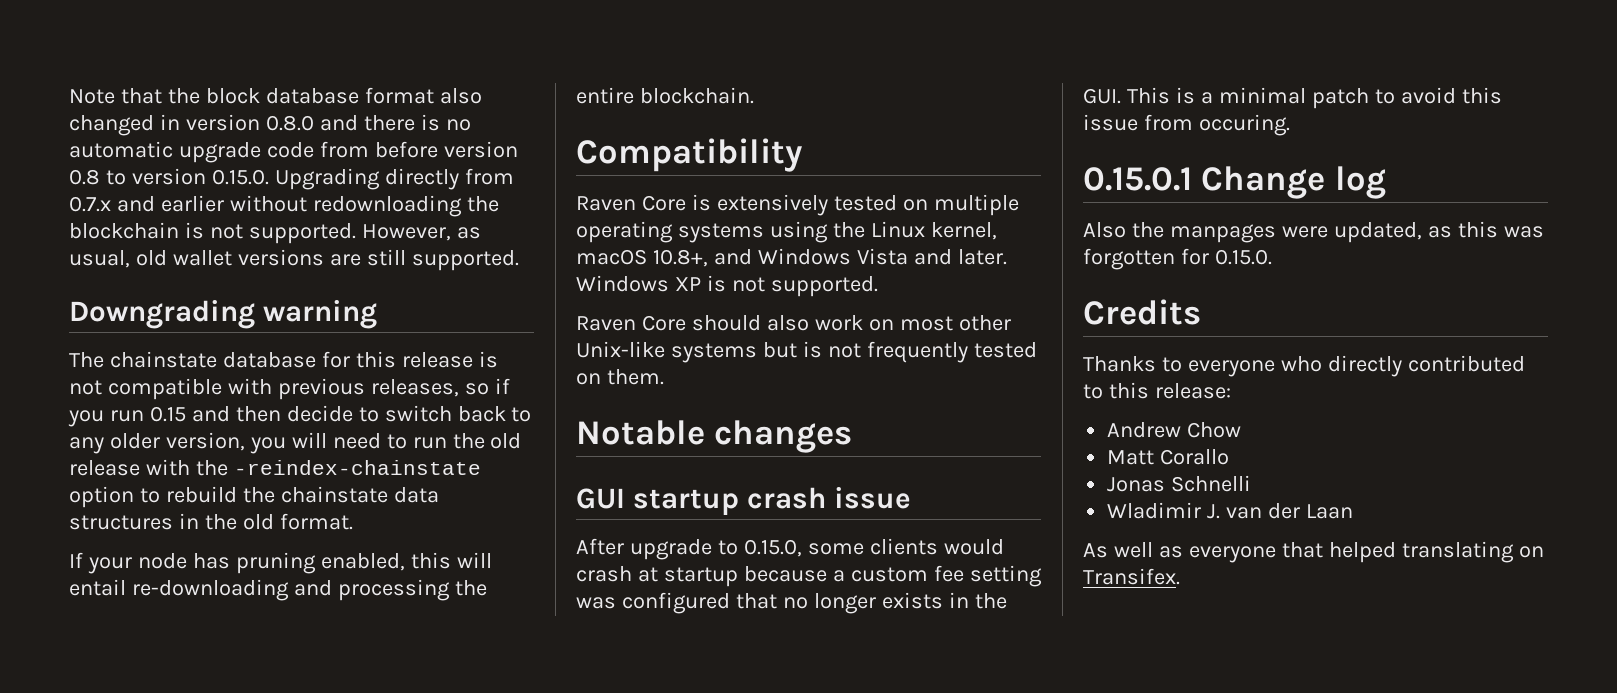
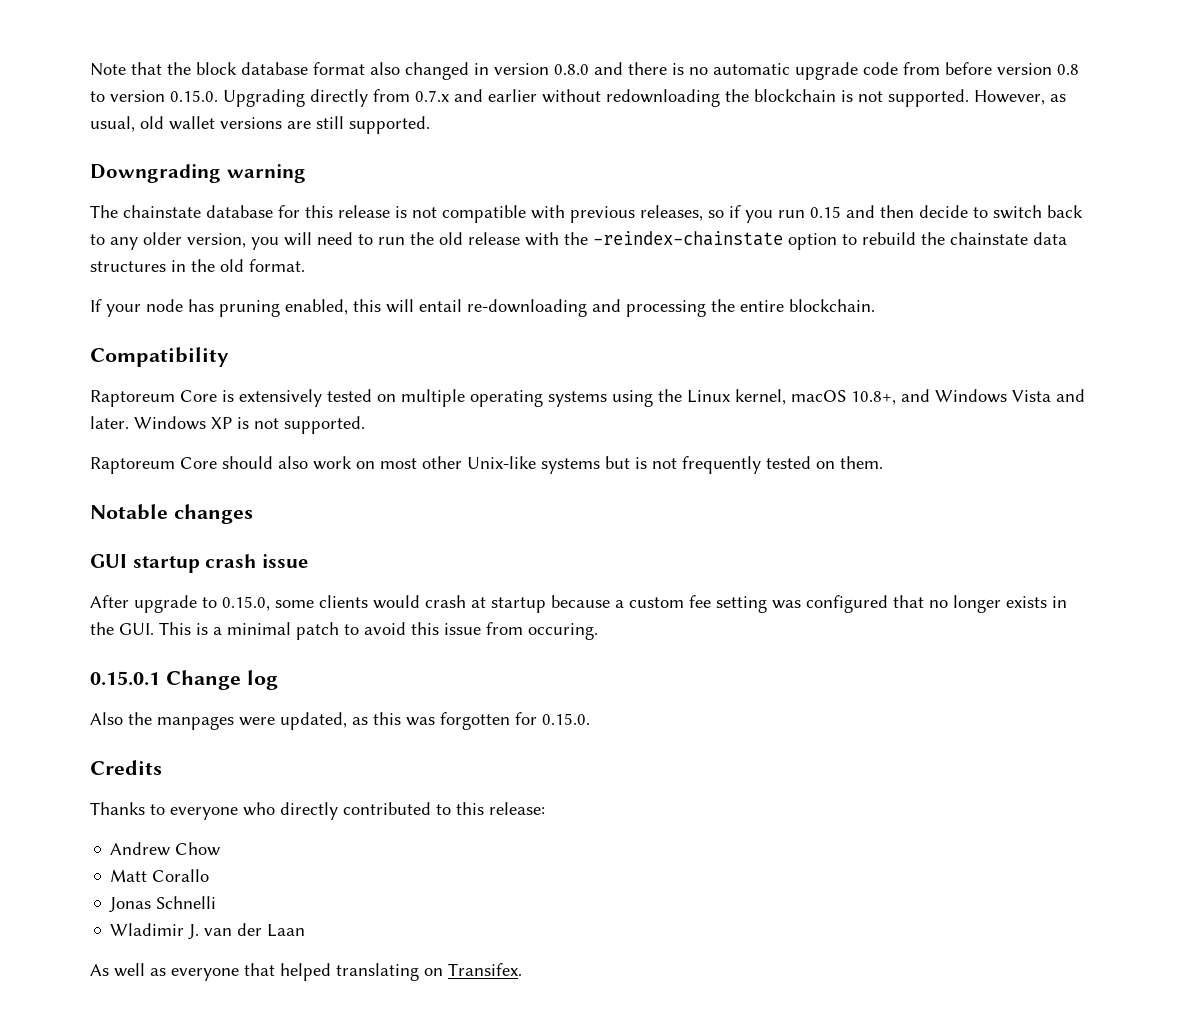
- Raven Core is extensively tested on multiple operating systems using the Linux kernel, macOS 10.8+, and Windows Vista and later.
+ Raptoreum Core is extensively tested on multiple operating systems using the Linux kernel, macOS 10.8+, and Windows Vista and later.
- Raven Core should also work on most other Unix-like systems but is not frequently tested on them.
+ Raptoreum Core should also work on most other Unix-like systems but is not frequently tested on them.

